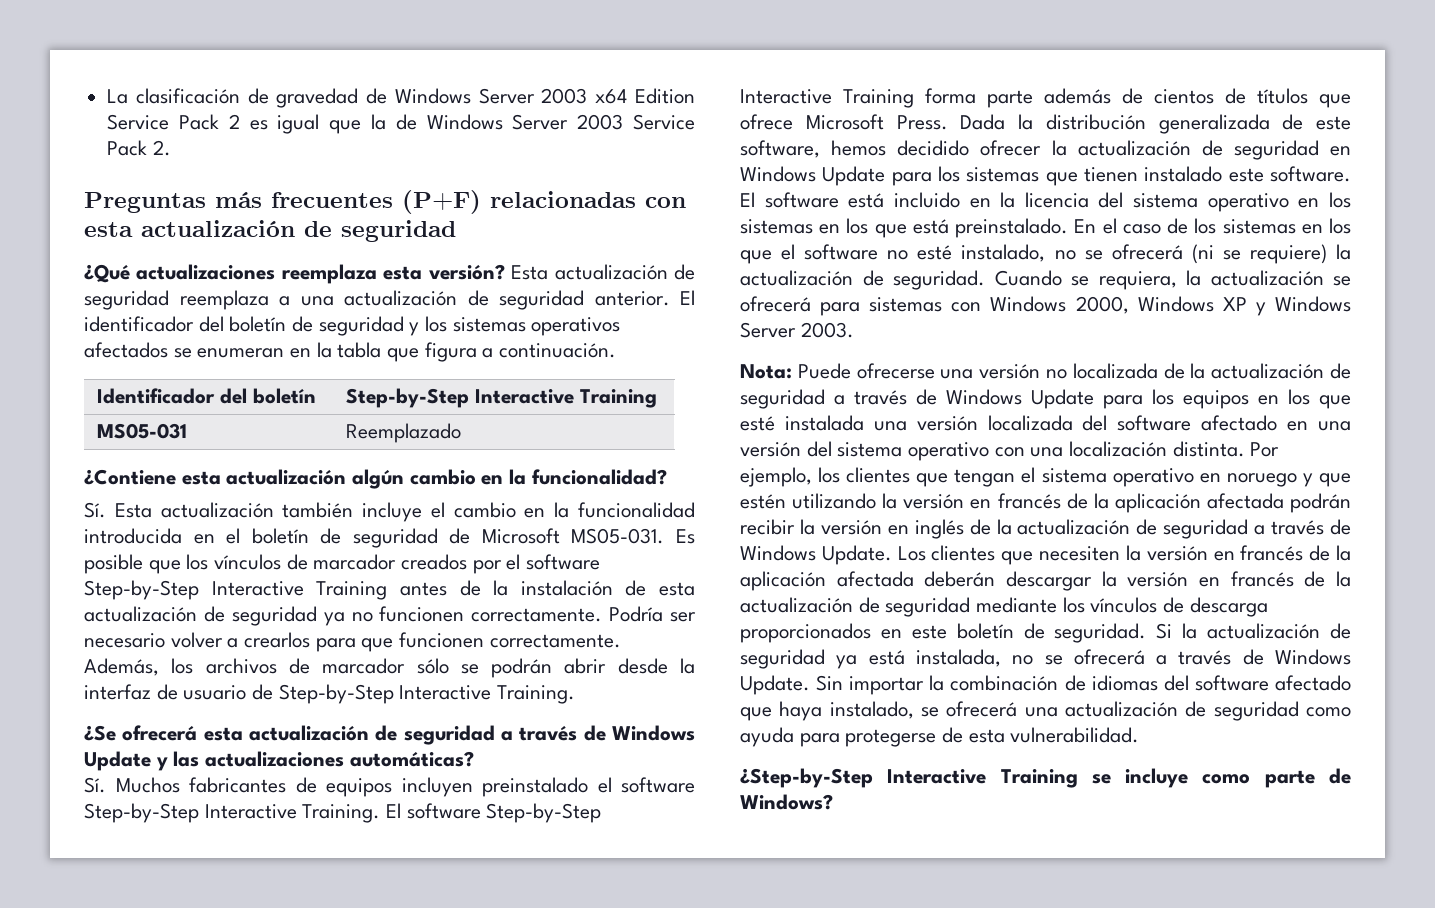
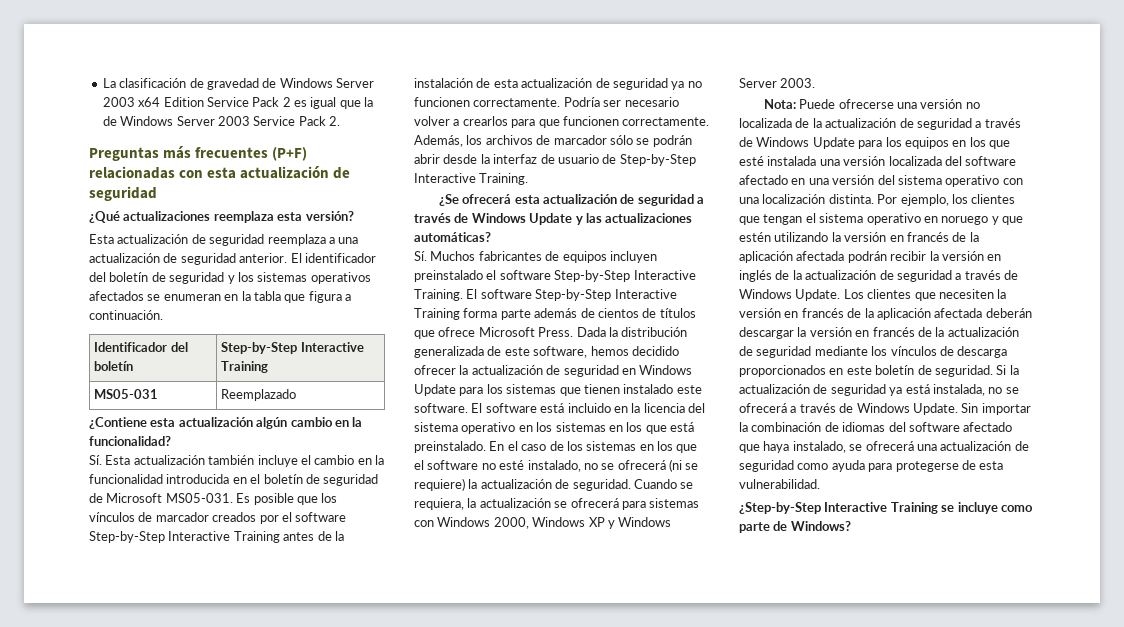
- ¿Qué actualizaciones reemplaza esta versión? Esta actualización de seguridad reemplaza a una actualización de seguridad anterior.
+ ¿Qué actualizaciones reemplaza esta versión?
+ Esta actualización de seguridad reemplaza a una actualización de seguridad anterior.

